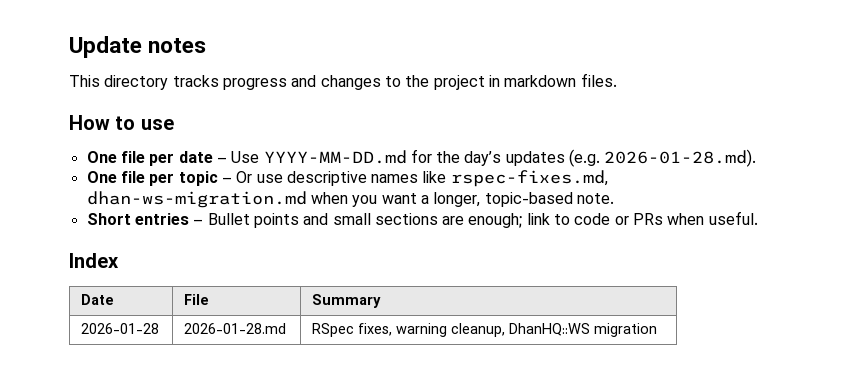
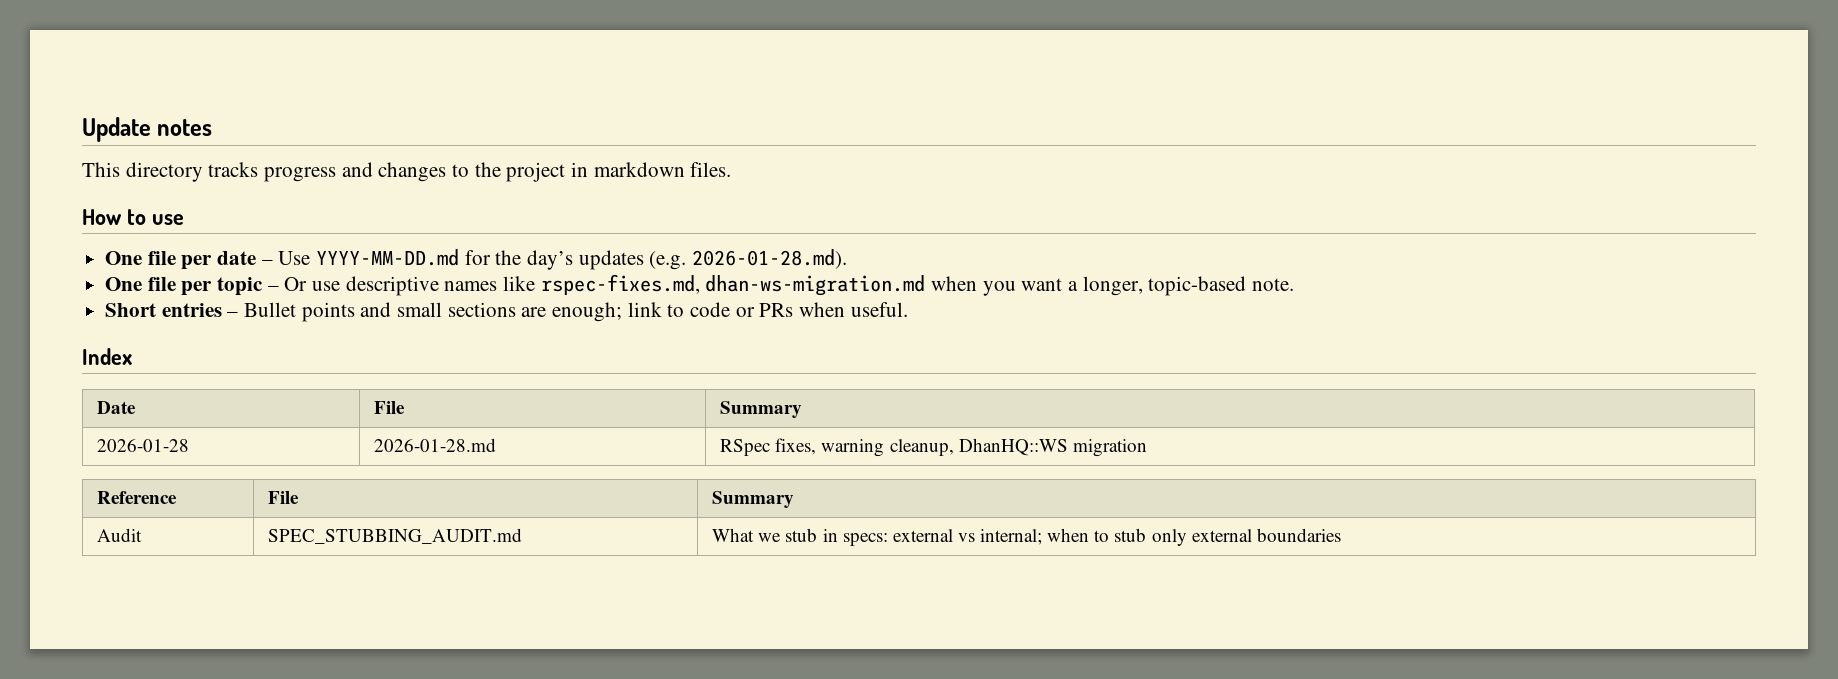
+ Reference | File | Summary
+ Audit | SPEC_STUBBING_AUDIT.md | What we stub in specs: external vs internal; when to stub only external boundaries

